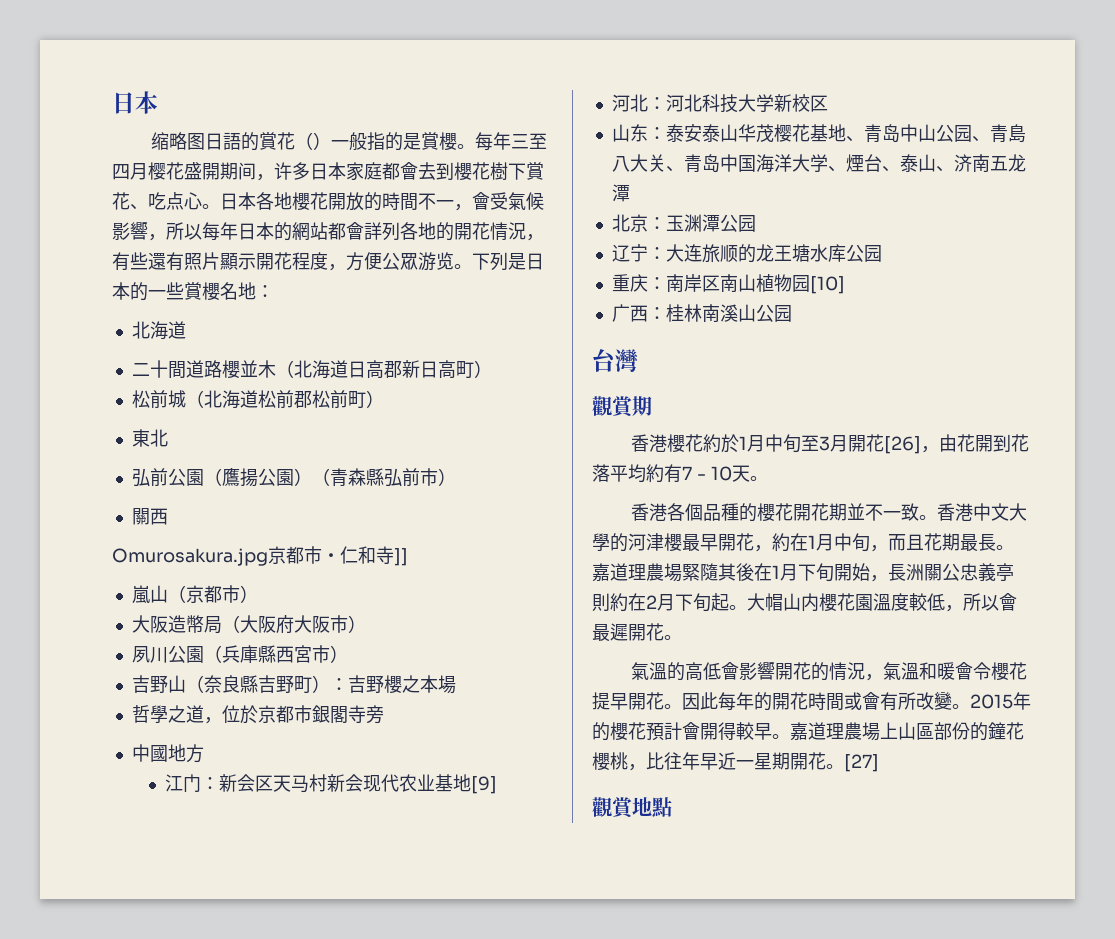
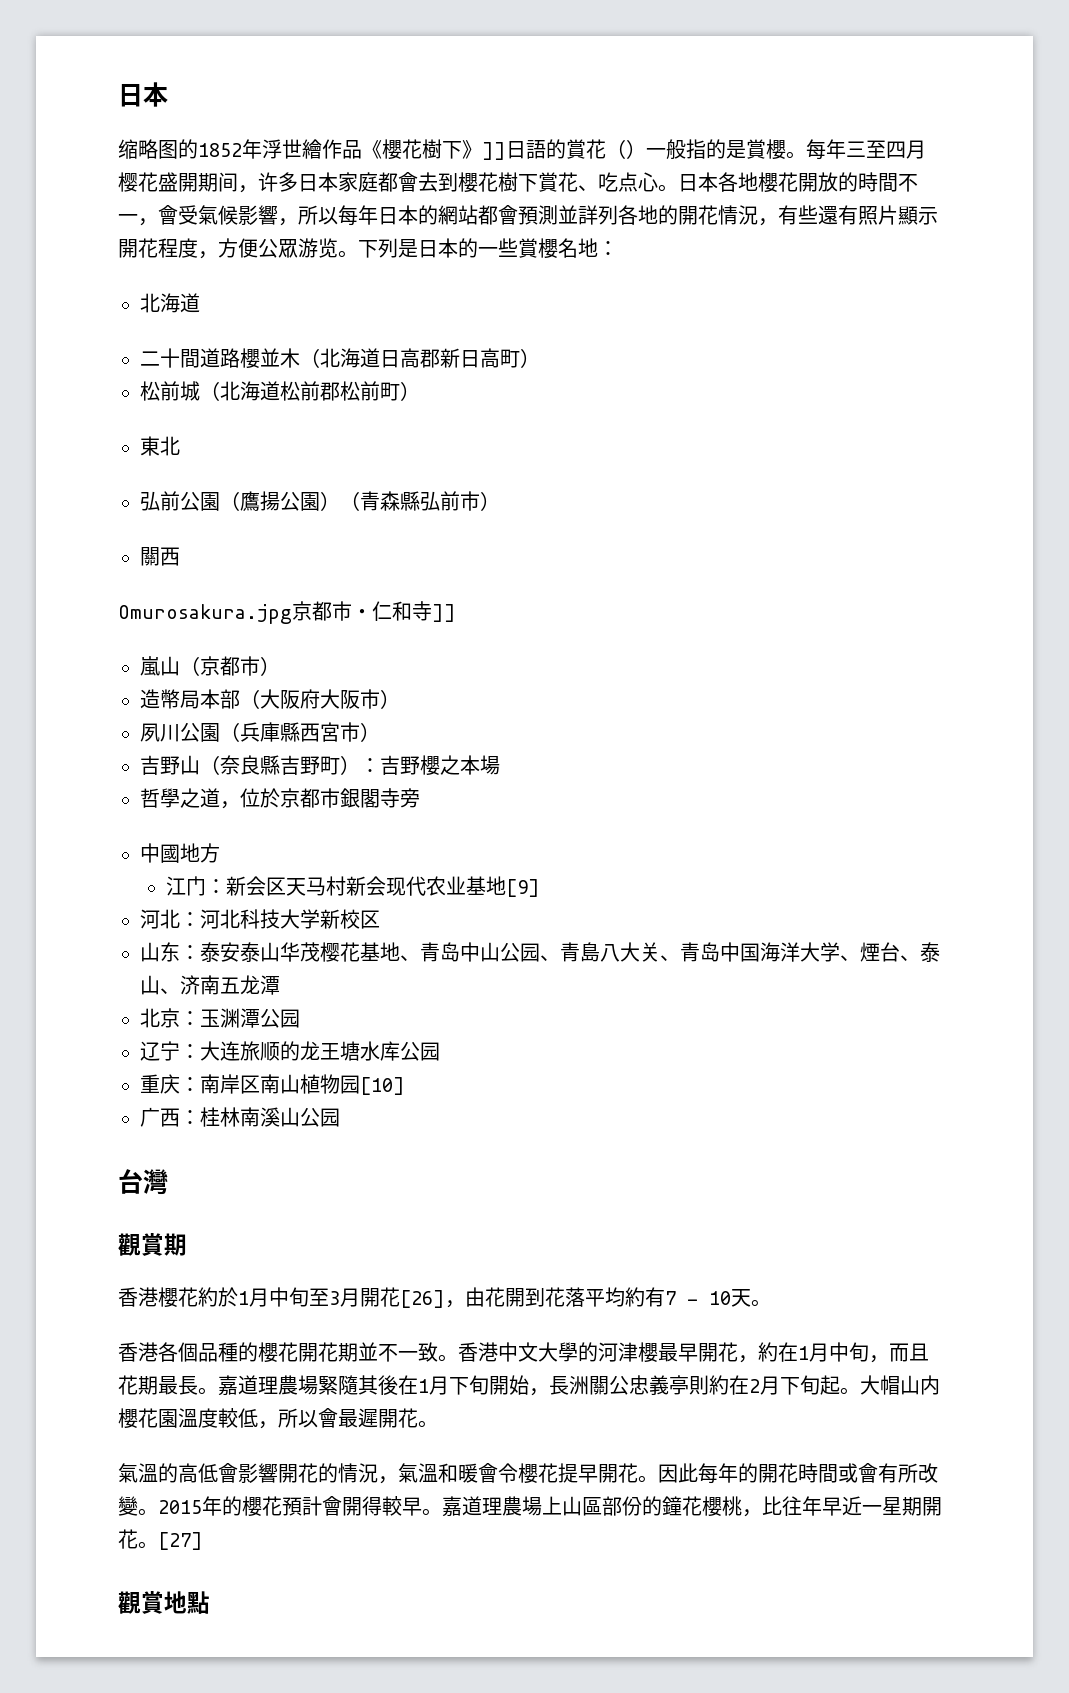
- 缩略图日語的賞花（）一般指的是賞櫻。
+ 缩略图的1852年浮世繪作品《櫻花樹下》]]日語的賞花（）一般指的是賞櫻。
- 日本各地櫻花開放的時間不一，會受氣候影響，所以每年日本的網站都會詳列各地的開花情況，有些還有照片顯示開花程度，方便公眾游览。
+ 日本各地櫻花開放的時間不一，會受氣候影響，所以每年日本的網站都會預測並詳列各地的開花情況，有些還有照片顯示開花程度，方便公眾游览。
- 大阪造幣局（大阪府大阪市）
+ 造幣局本部（大阪府大阪市）

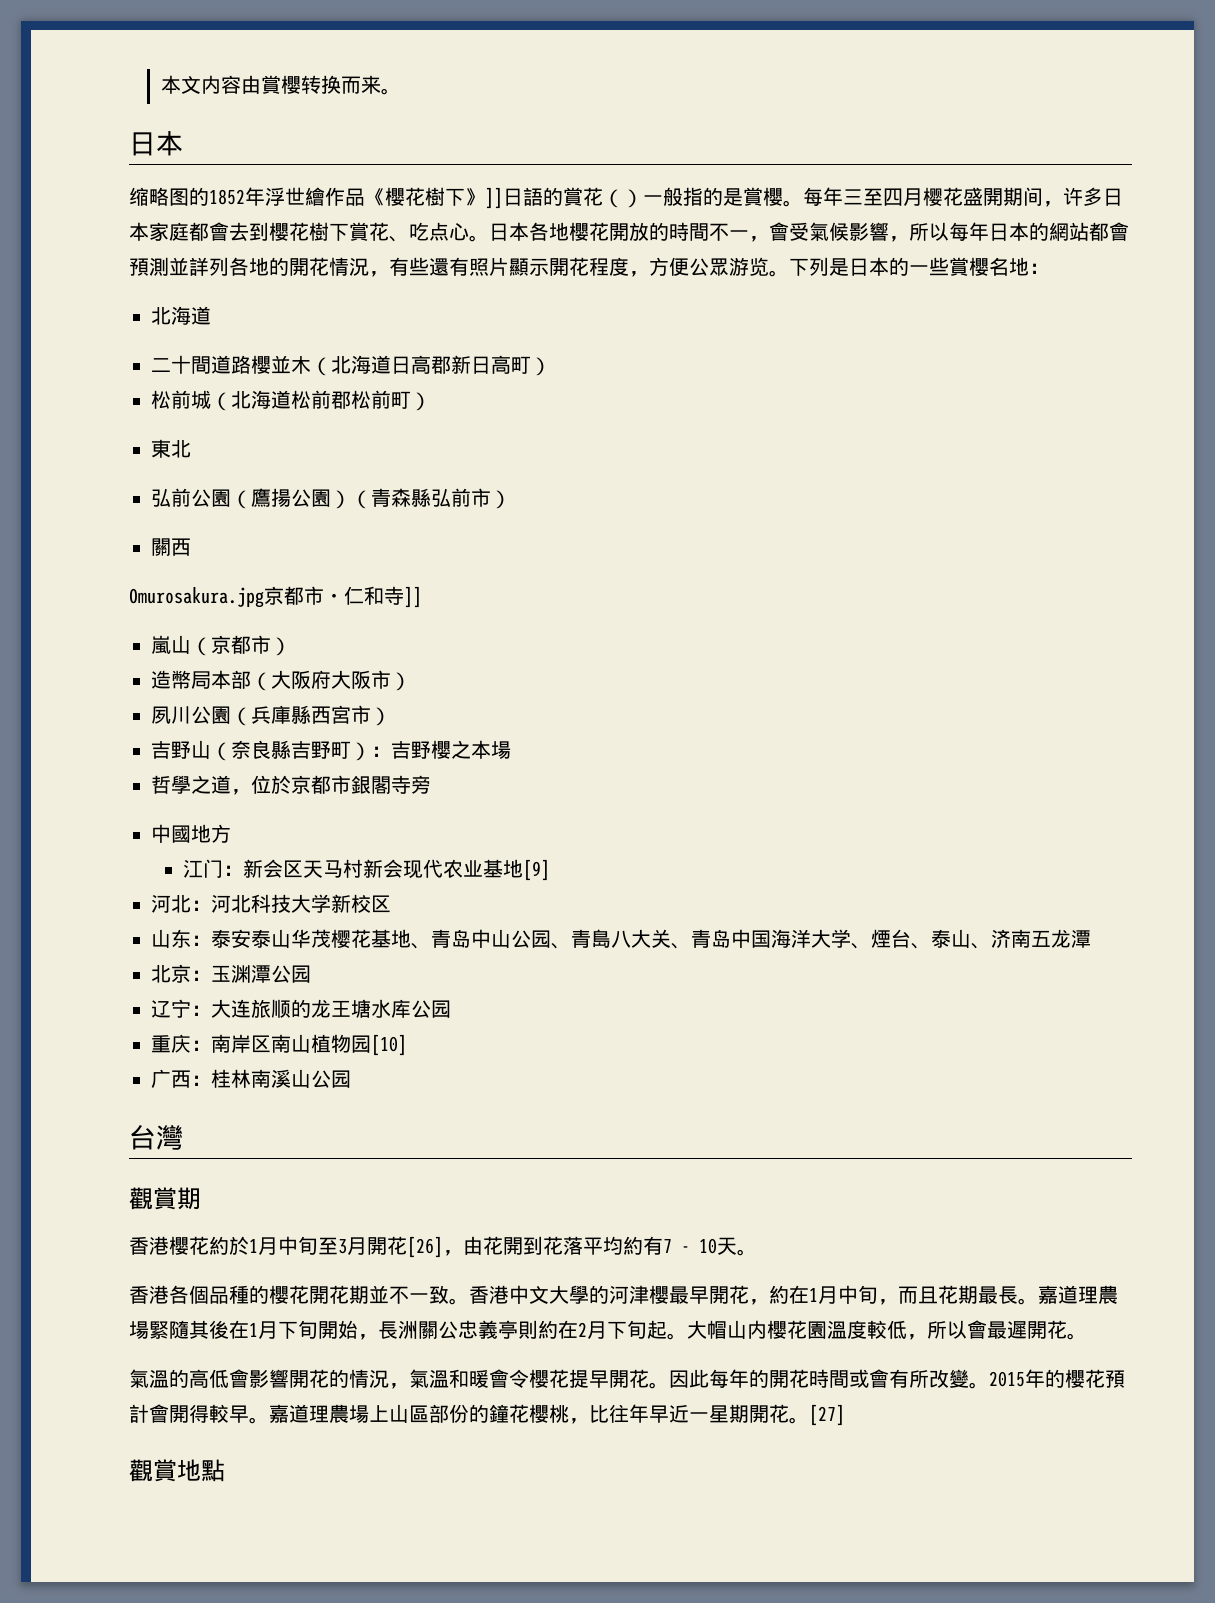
+ 本文内容由賞櫻转换而来。

